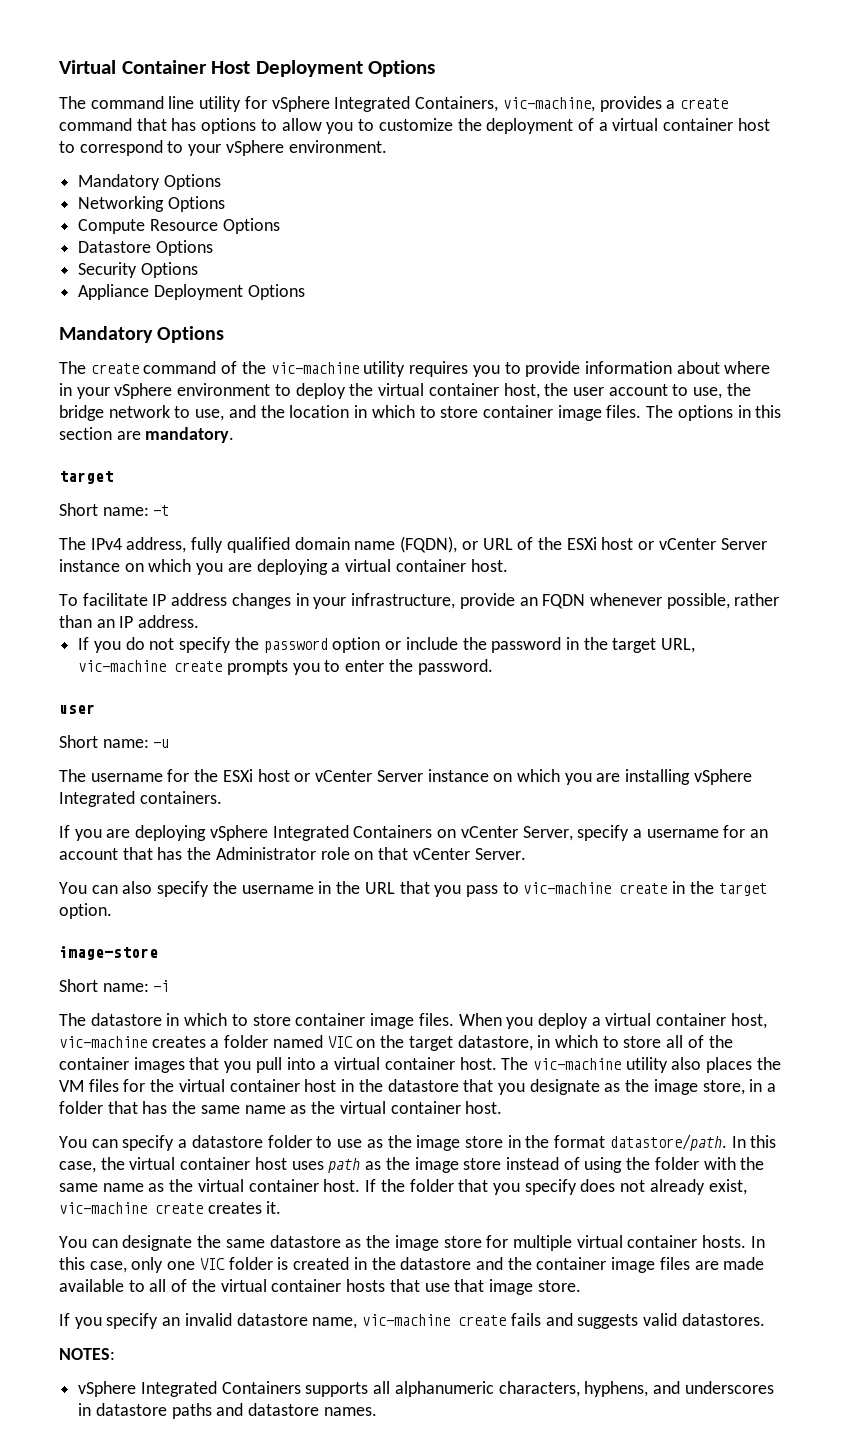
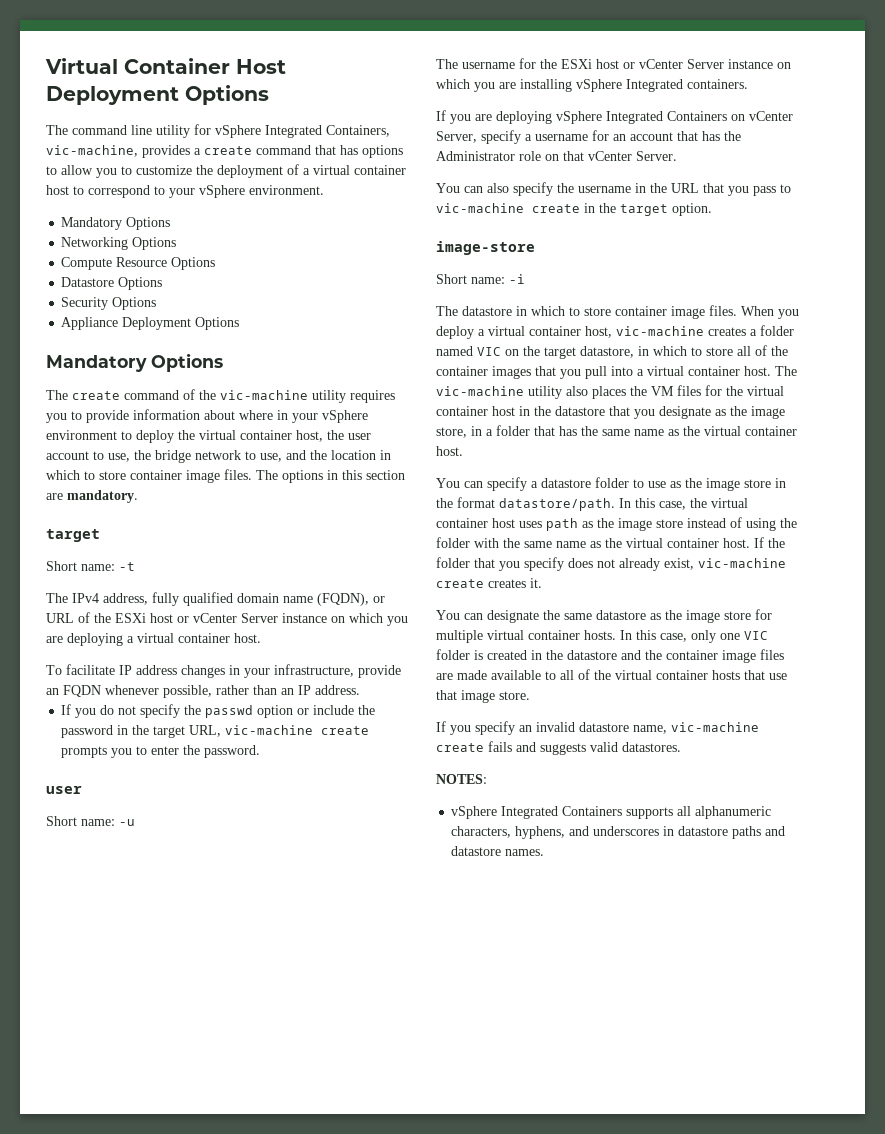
- If you do not specify the password option or include the password in the target URL, vic-machine create prompts you to enter the password.
+ If you do not specify the passwd option or include the password in the target URL, vic-machine create prompts you to enter the password.

